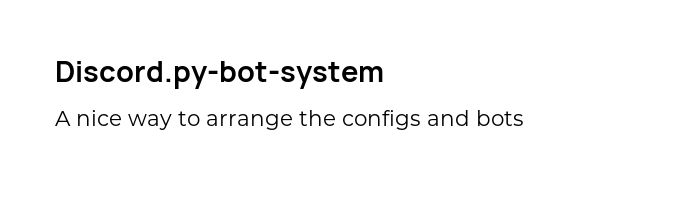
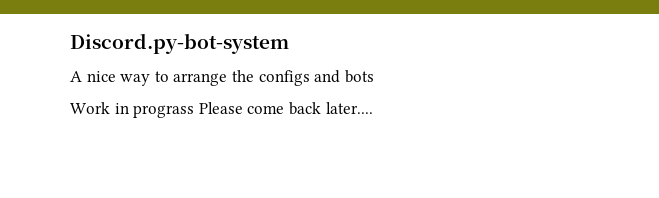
+ Work in prograss Please come back later....

